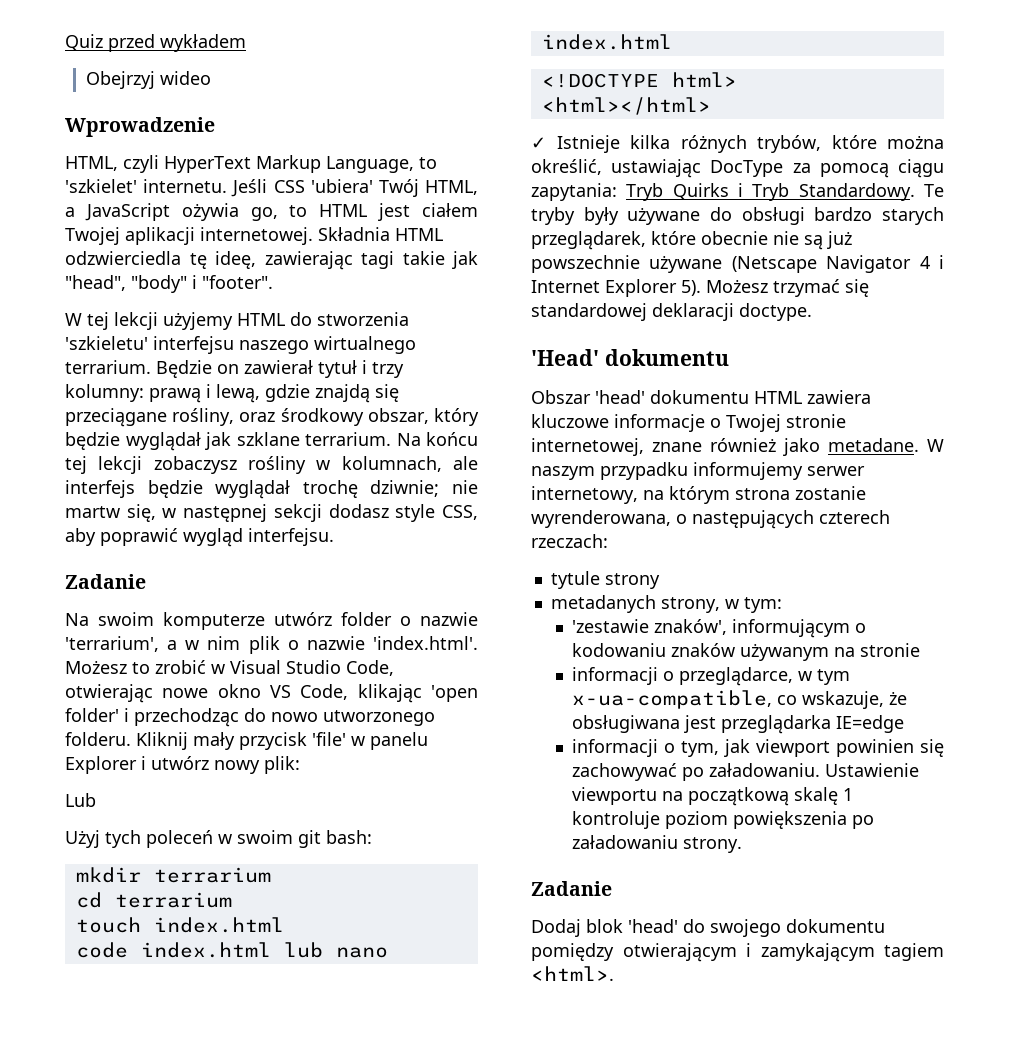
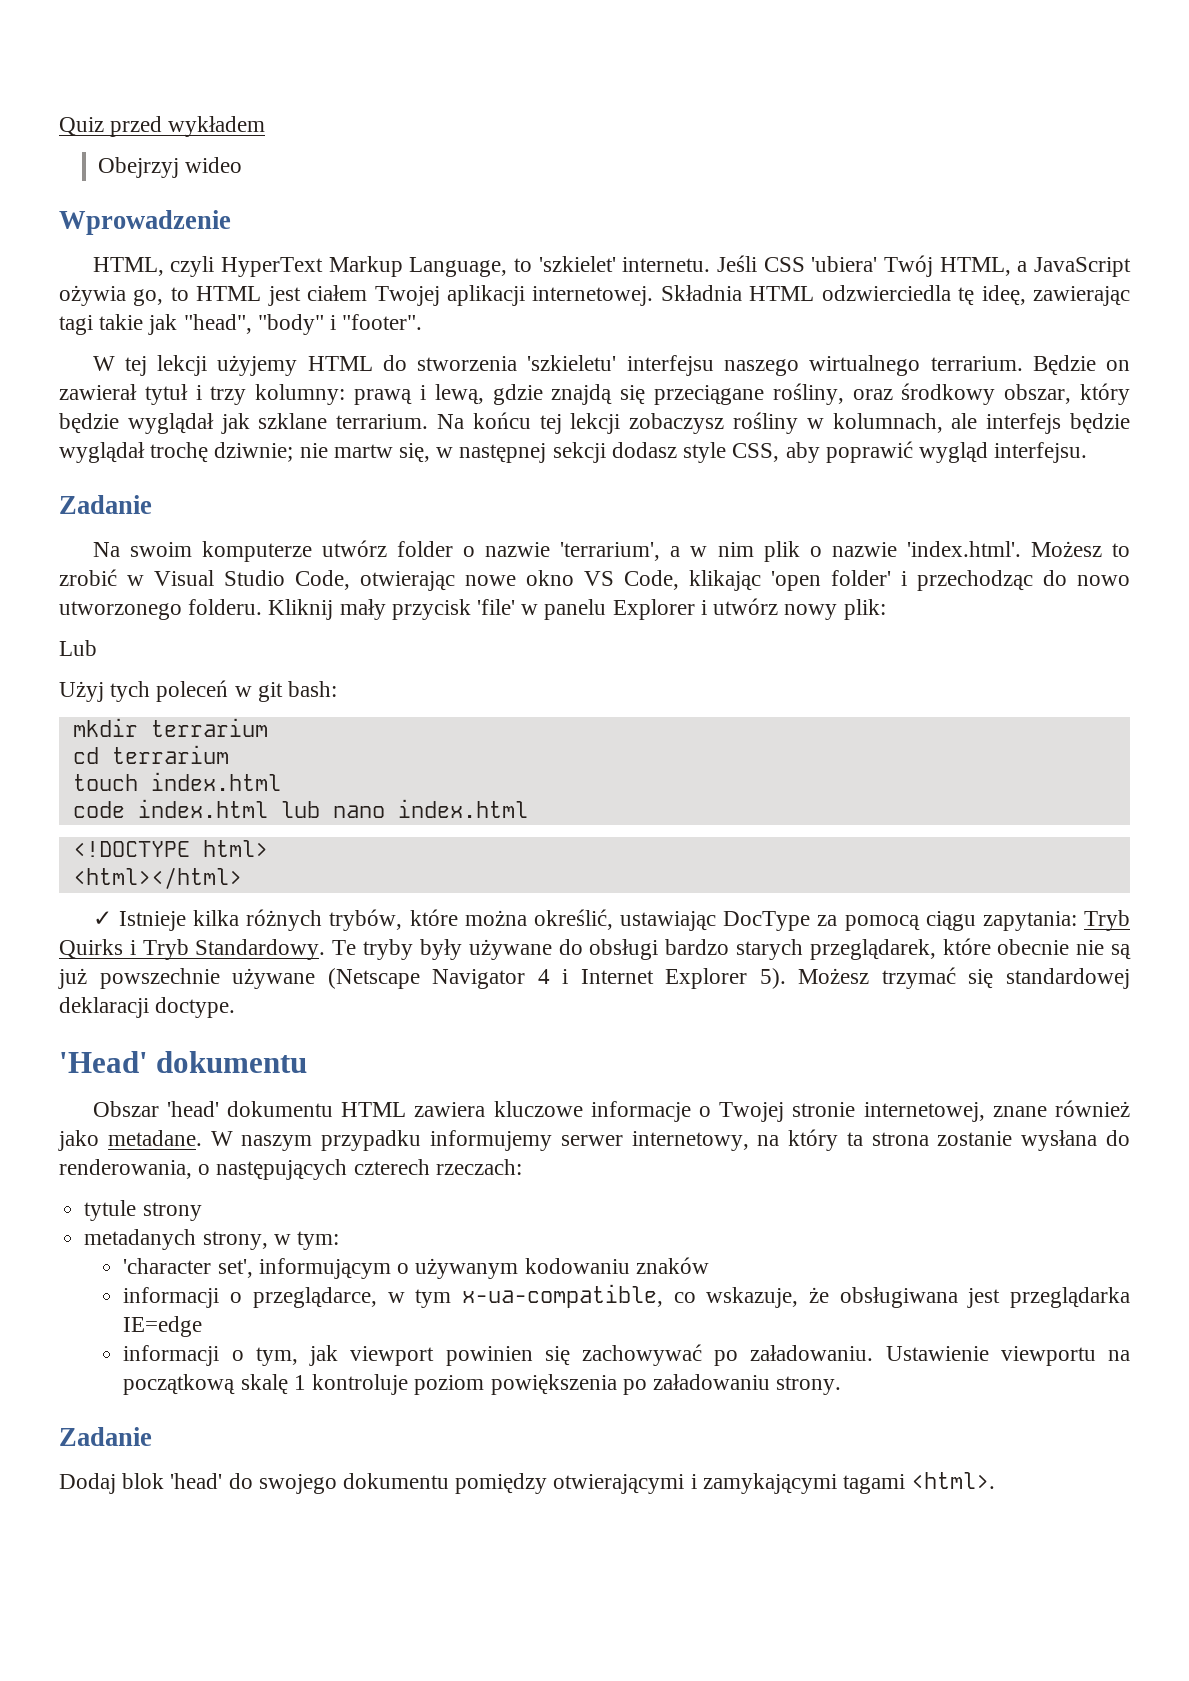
- Użyj tych poleceń w swoim git bash:
+ Użyj tych poleceń w git bash:
- W naszym przypadku informujemy serwer internetowy, na którym strona zostanie wyrenderowana, o następujących czterech rzeczach:
+ W naszym przypadku informujemy serwer internetowy, na który ta strona zostanie wysłana do renderowania, o następujących czterech rzeczach:
- 'zestawie znaków', informującym o kodowaniu znaków używanym na stronie
+ 'character set', informującym o używanym kodowaniu znaków
- Dodaj blok 'head' do swojego dokumentu pomiędzy otwierającym i zamykającym tagiem <html>.
+ Dodaj blok 'head' do swojego dokumentu pomiędzy otwierającymi i zamykającymi tagami <html>.

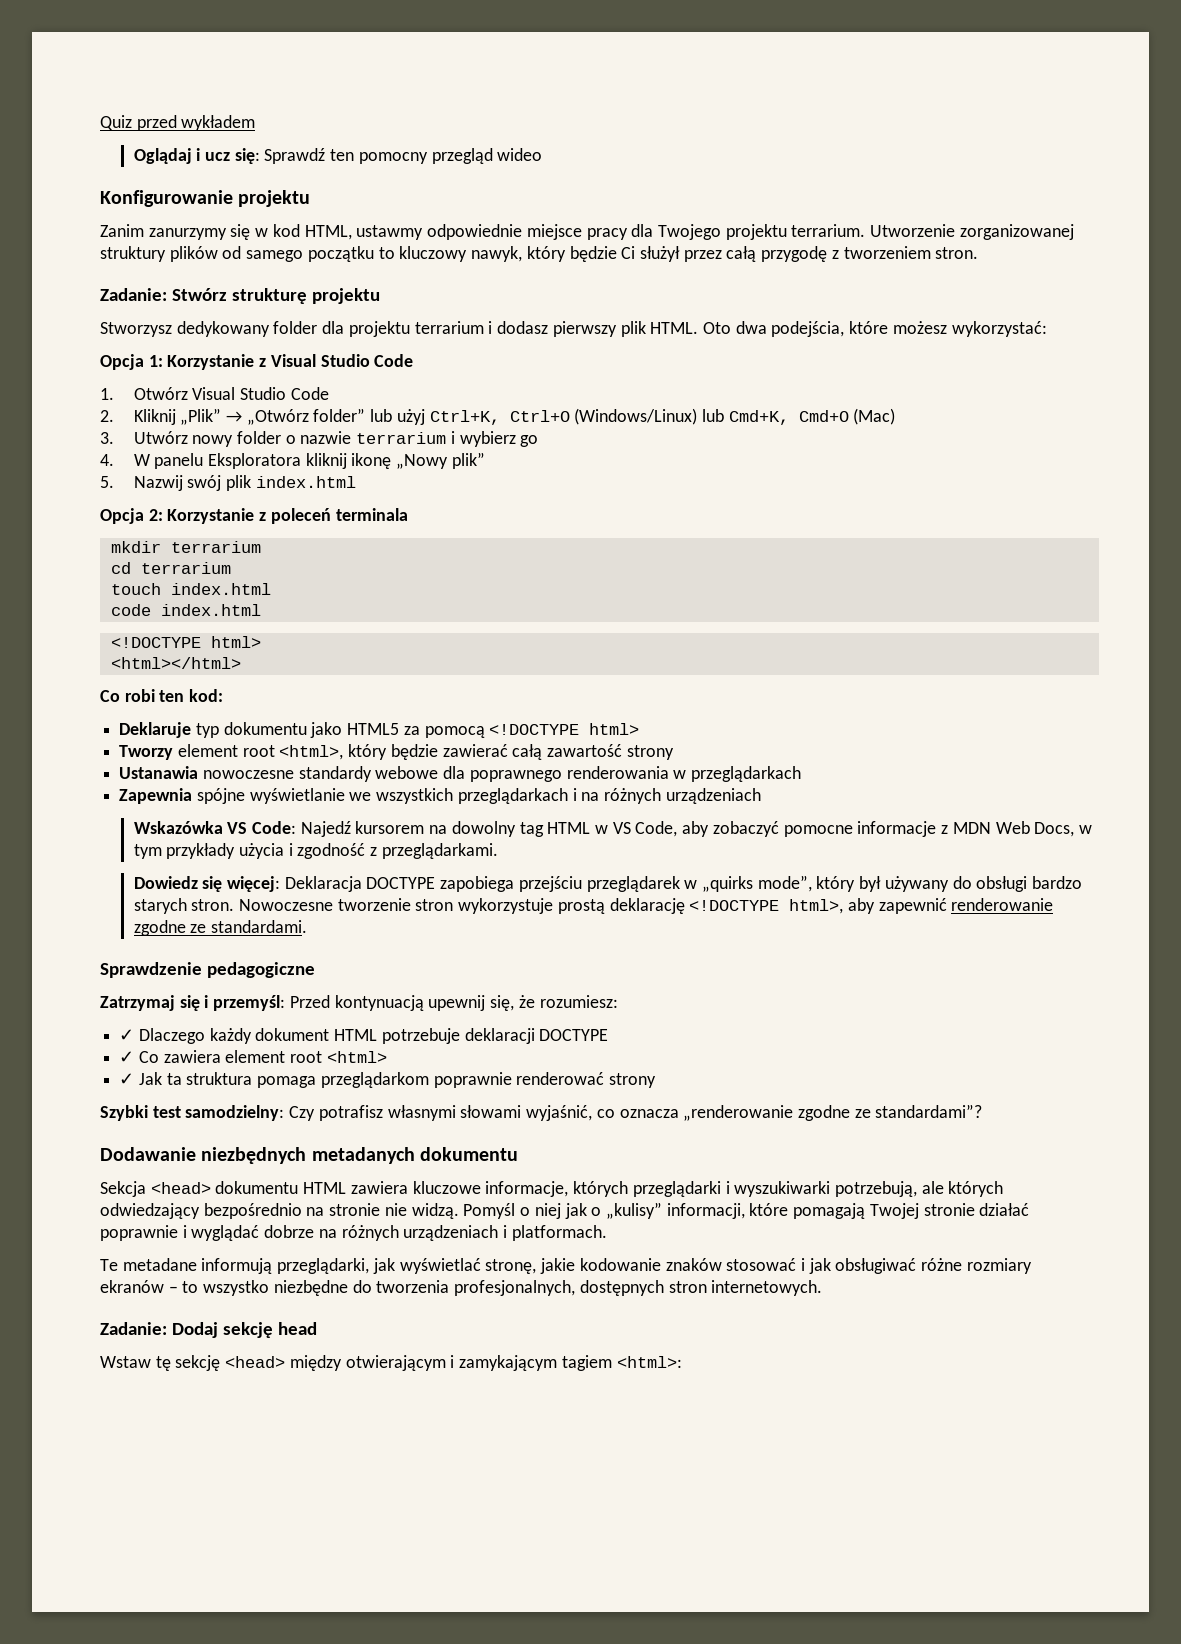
- Obejrzyj wideo
- Wprowadzenie
- HTML, czyli HyperText Markup Language, to 'szkielet' internetu. Jeśli CSS 'ubiera' Twój HTML, a JavaScript ożywia go, to HTML jest ciałem Twojej aplikacji internetowej. Składnia HTML odzwierciedla tę ideę, zawierając tagi takie jak "head", "body" i "footer".
- W tej lekcji użyjemy HTML do stworzenia 'szkieletu' interfejsu naszego wirtualnego terrarium. Będzie on zawierał tytuł i trzy kolumny: prawą i lewą, gdzie znajdą się przeciągane rośliny, oraz środkowy obszar, który będzie wyglądał jak szklane terrarium. Na końcu tej lekcji zobaczysz rośliny w kolumnach, ale interfejs będzie wyglądał trochę dziwnie; nie martw się, w następnej sekcji dodasz style CSS, aby poprawić wygląd interfejsu.
- Zadanie
- Na swoim komputerze utwórz folder o nazwie 'terrarium', a w nim plik o nazwie 'index.html'. Możesz to zrobić w Visual Studio Code, otwierając nowe okno VS Code, klikając 'open folder' i przechodząc do nowo utworzonego folderu. Kliknij mały przycisk 'file' w panelu Explorer i utwórz nowy plik:
- Lub
- Użyj tych poleceń w git bash:
+ Oglądaj i ucz się: Sprawdź ten pomocny przegląd wideo
+ Konfigurowanie projektu
+ Zanim zanurzymy się w kod HTML, ustawmy odpowiednie miejsce pracy dla Twojego projektu terrarium. Utworzenie zorganizowanej struktury plików od samego początku to kluczowy nawyk, który będzie Ci służył przez całą przygodę z tworzeniem stron.
+ Zadanie: Stwórz strukturę projektu
+ Stworzysz dedykowany folder dla projektu terrarium i dodasz pierwszy plik HTML. Oto dwa podejścia, które możesz wykorzystać:
+ Opcja 1: Korzystanie z Visual Studio Code
+ 1. Otwórz Visual Studio Code
+ 2. Kliknij „Plik” → „Otwórz folder” lub użyj Ctrl+K, Ctrl+O (Windows/Linux) lub Cmd+K, Cmd+O (Mac)
+ 3. Utwórz nowy folder o nazwie terrarium i wybierz go
+ 4. W panelu Eksploratora kliknij ikonę „Nowy plik”
+ 5. Nazwij swój plik index.html
+ Opcja 2: Korzystanie z poleceń terminala
- code index.html lub nano index.html
+ code index.html
- ✓ Istnieje kilka różnych trybów, które można określić, ustawiając DocType za pomocą ciągu zapytania: Tryb Quirks i Tryb Standardowy. Te tryby były używane do obsługi bardzo starych przeglądarek, które obecnie nie są już powszechnie używane (Netscape Navigator 4 i Internet Explorer 5). Możesz trzymać się standardowej deklaracji doctype.
- 'Head' dokumentu
+ Co robi ten kod:
+ Deklaruje typ dokumentu jako HTML5 za pomocą <!DOCTYPE html>
+ Tworzy element root <html>, który będzie zawierać całą zawartość strony
+ Ustanawia nowoczesne standardy webowe dla poprawnego renderowania w przeglądarkach
+ Zapewnia spójne wyświetlanie we wszystkich przeglądarkach i na różnych urządzeniach
+ Wskazówka VS Code: Najedź kursorem na dowolny tag HTML w VS Code, aby zobaczyć pomocne informacje z MDN Web Docs, w tym przykłady użycia i zgodność z przeglądarkami.
+ Dowiedz się więcej: Deklaracja DOCTYPE zapobiega przejściu przeglądarek w „quirks mode”, który był używany do obsługi bardzo starych stron. Nowoczesne tworzenie stron wykorzystuje prostą deklarację <!DOCTYPE html>, aby zapewnić renderowanie zgodne ze standardami.
+ Sprawdzenie pedagogiczne
+ Zatrzymaj się i przemyśl: Przed kontynuacją upewnij się, że rozumiesz:
+ ✓ Dlaczego każdy dokument HTML potrzebuje deklaracji DOCTYPE
+ ✓ Co zawiera element root <html>
+ ✓ Jak ta struktura pomaga przeglądarkom poprawnie renderować strony
+ Szybki test samodzielny: Czy potrafisz własnymi słowami wyjaśnić, co oznacza „renderowanie zgodne ze standardami”?
+ Dodawanie niezbędnych metadanych dokumentu
- Obszar 'head' dokumentu HTML zawiera kluczowe informacje o Twojej stronie internetowej, znane również jako metadane. W naszym przypadku informujemy serwer internetowy, na który ta strona zostanie wysłana do renderowania, o następujących czterech rzeczach:
- tytule strony
- metadanych strony, w tym:
- 'character set', informującym o używanym kodowaniu znaków
- informacji o przeglądarce, w tym x-ua-compatible, co wskazuje, że obsługiwana jest przeglądarka IE=edge
- informacji o tym, jak viewport powinien się zachowywać po załadowaniu. Ustawienie viewportu na początkową skalę 1 kontroluje poziom powiększenia po załadowaniu strony.
- Zadanie
- Dodaj blok 'head' do swojego dokumentu pomiędzy otwierającymi i zamykającymi tagami <html>.
+ Sekcja <head> dokumentu HTML zawiera kluczowe informacje, których przeglądarki i wyszukiwarki potrzebują, ale których odwiedzający bezpośrednio na stronie nie widzą. Pomyśl o niej jak o „kulisy” informacji, które pomagają Twojej stronie działać poprawnie i wyglądać dobrze na różnych urządzeniach i platformach.
+ Te metadane informują przeglądarki, jak wyświetlać stronę, jakie kodowanie znaków stosować i jak obsługiwać różne rozmiary ekranów – to wszystko niezbędne do tworzenia profesjonalnych, dostępnych stron internetowych.
+ Zadanie: Dodaj sekcję head
+ Wstaw tę sekcję <head> między otwierającym i zamykającym tagiem <html>:

